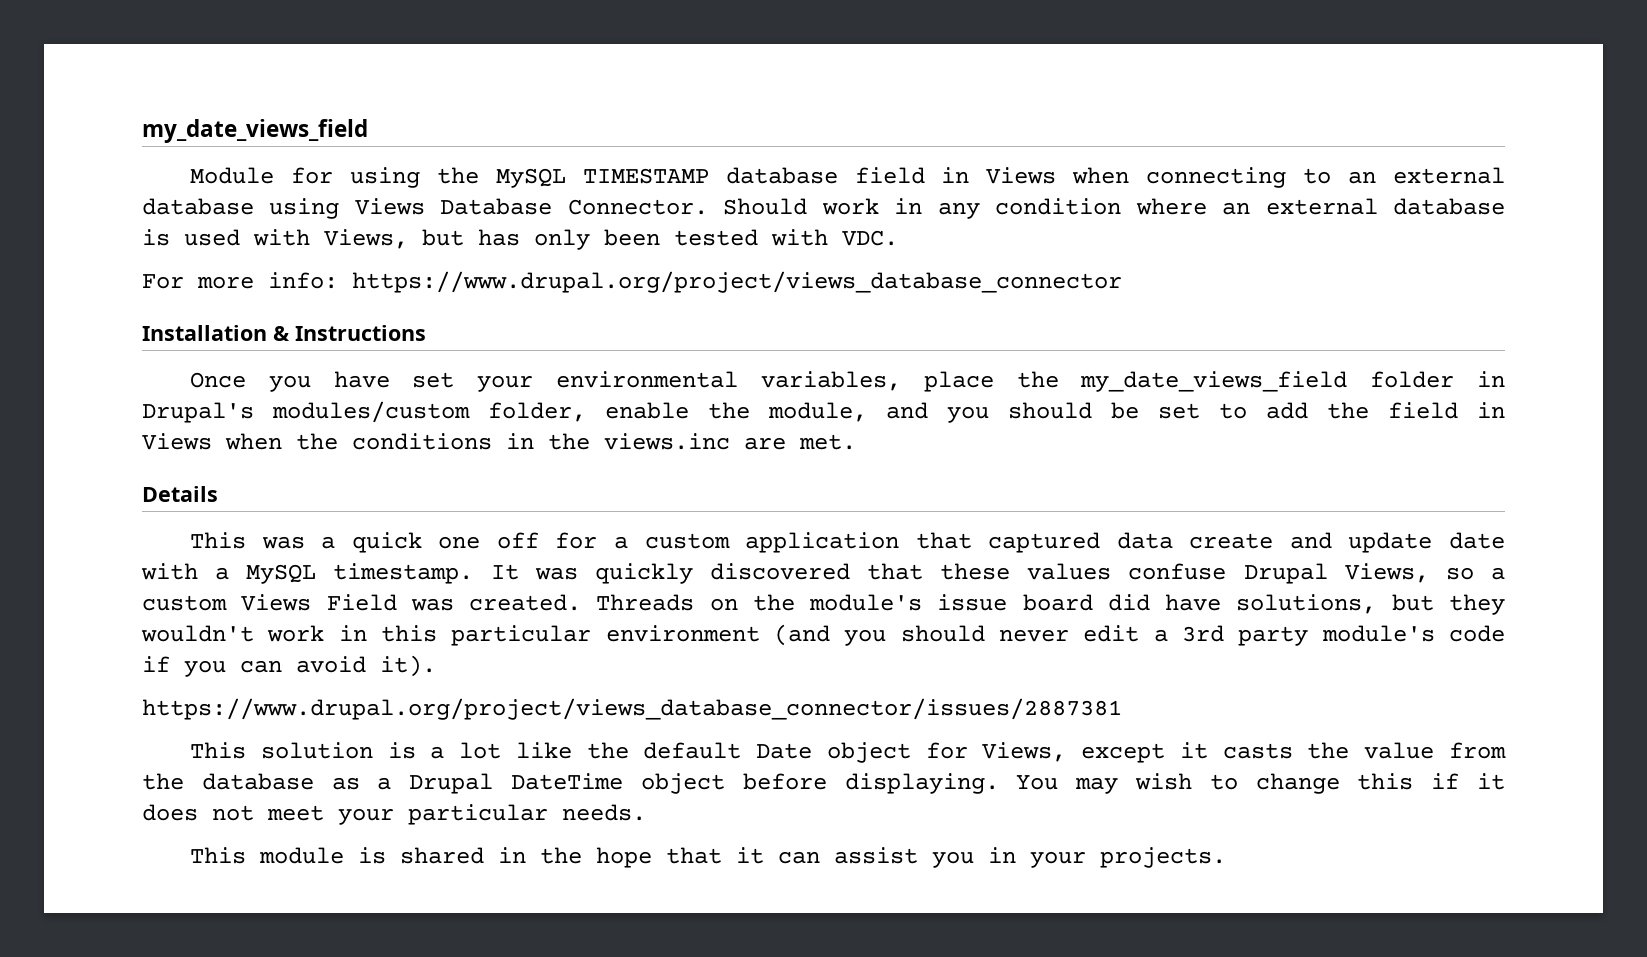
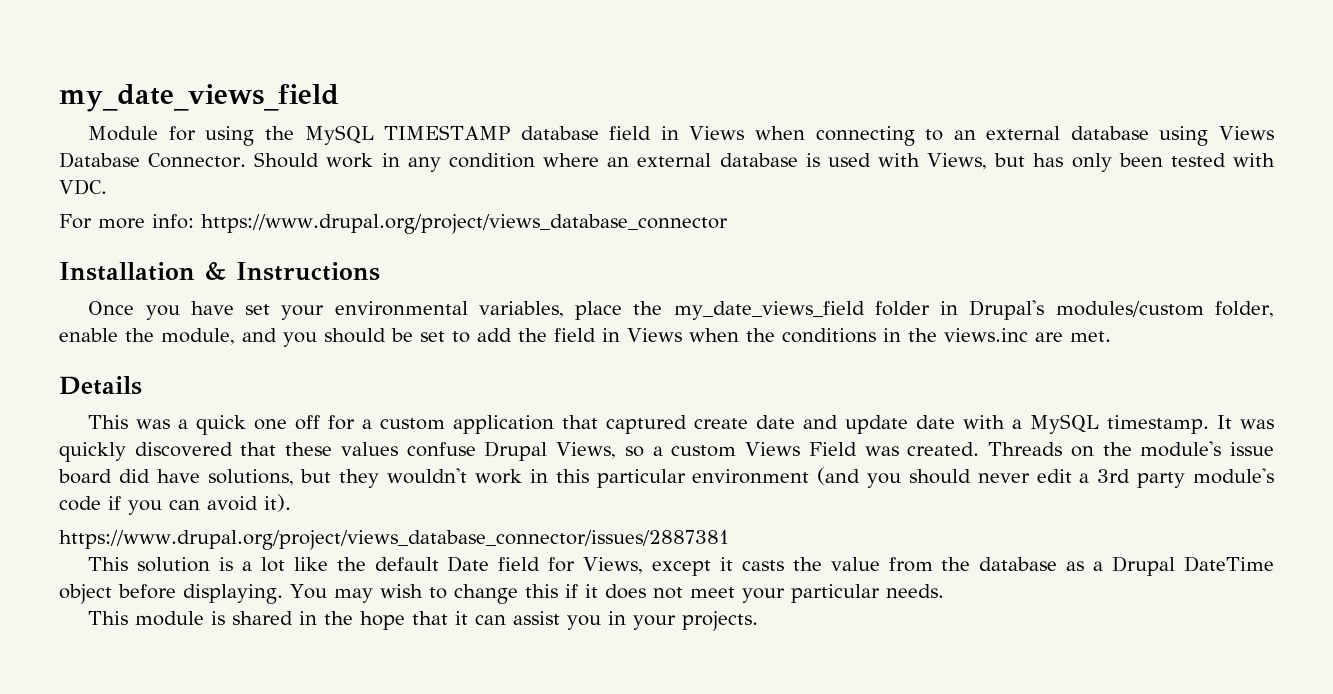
- This was a quick one off for a custom application that captured data create and update date with a MySQL timestamp.
+ This was a quick one off for a custom application that captured create date and update date with a MySQL timestamp.
- This solution is a lot like the default Date object for Views, except it casts the value from the database as a Drupal DateTime object before displaying.
+ This solution is a lot like the default Date field for Views, except it casts the value from the database as a Drupal DateTime object before displaying.

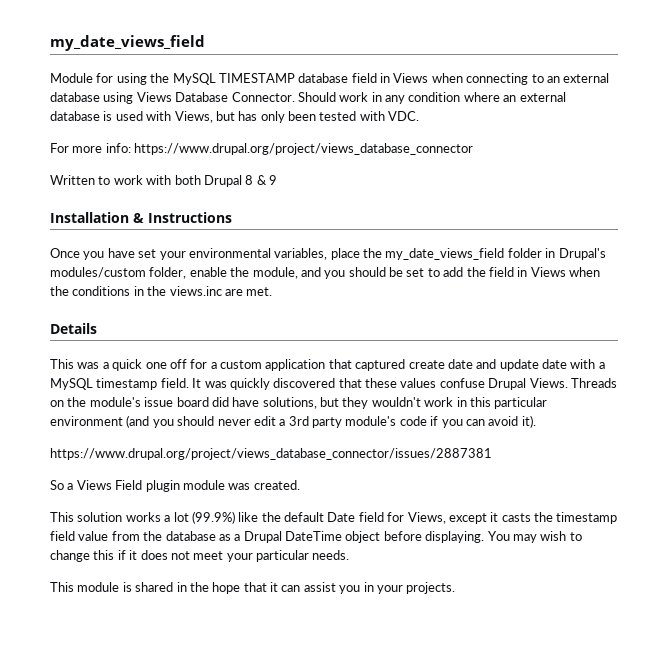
+ Written to work with both Drupal 8 & 9
- This was a quick one off for a custom application that captured create date and update date with a MySQL timestamp.
+ This was a quick one off for a custom application that captured create date and update date with a MySQL timestamp field.
- It was quickly discovered that these values confuse Drupal Views, so a custom Views Field was created.
+ It was quickly discovered that these values confuse Drupal Views.
+ So a Views Field plugin module was created.
- This solution is a lot like the default Date field for Views, except it casts the value from the database as a Drupal DateTime object before displaying.
+ This solution works a lot (99.9%) like the default Date field for Views, except it casts the timestamp field value from the database as a Drupal DateTime object before displaying.

